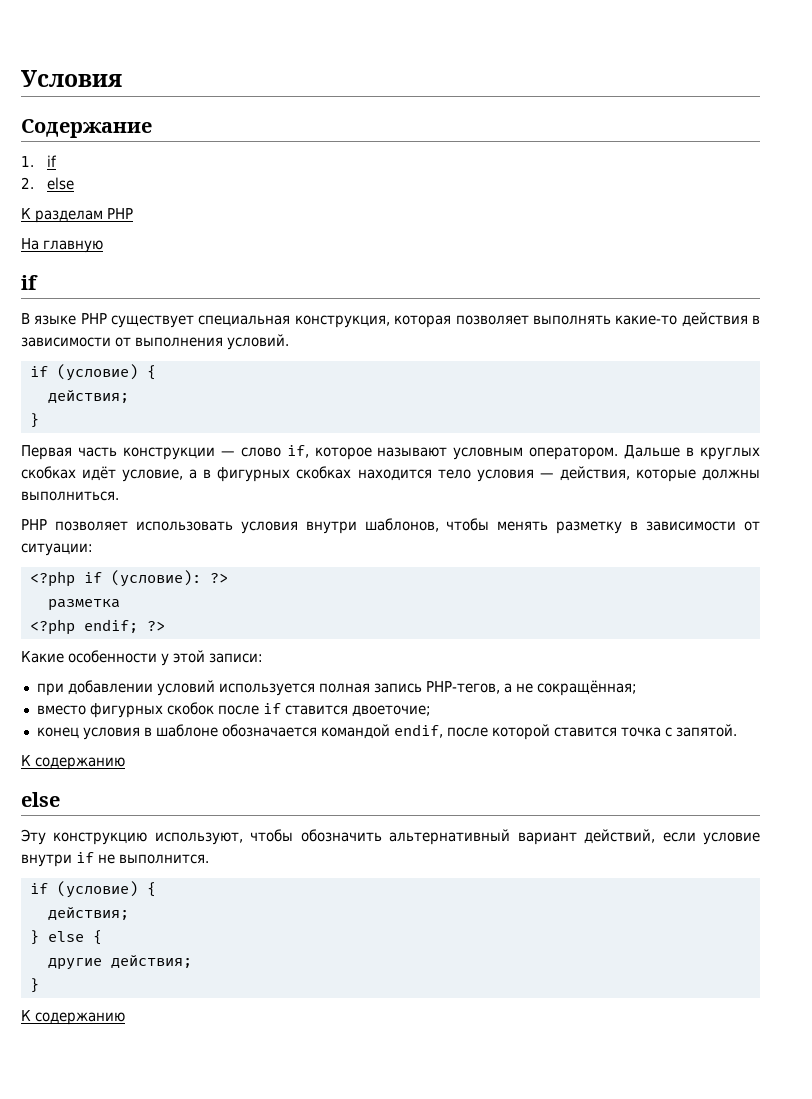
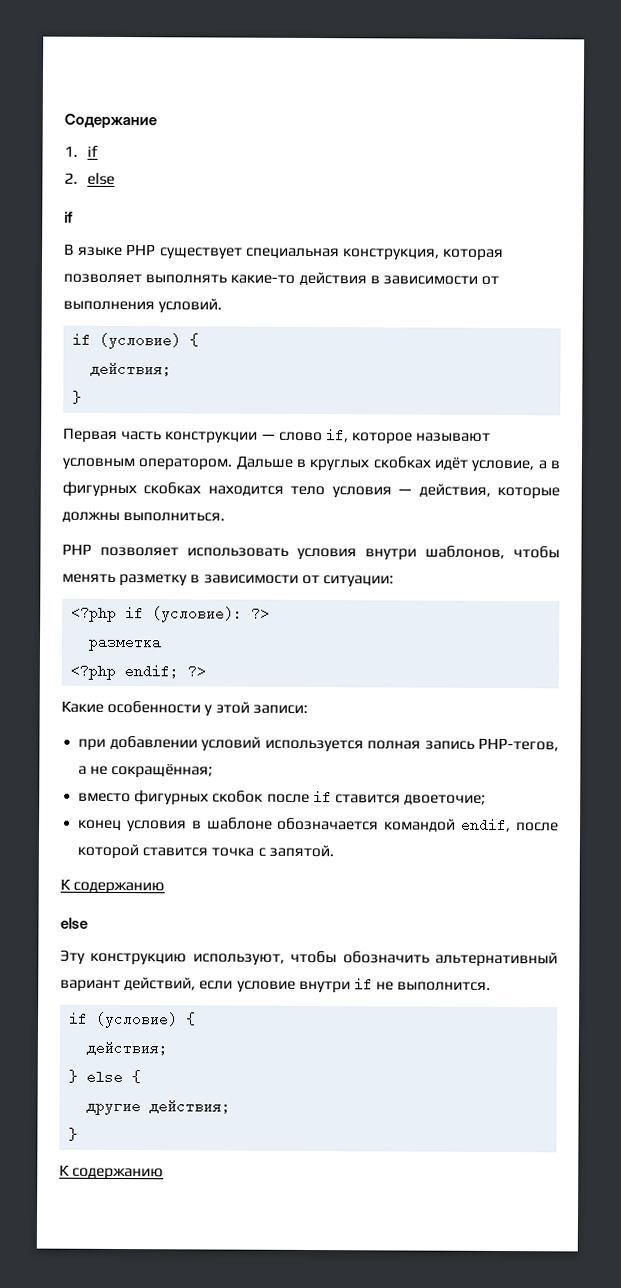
- Условия
- К разделам PHP
- На главную

